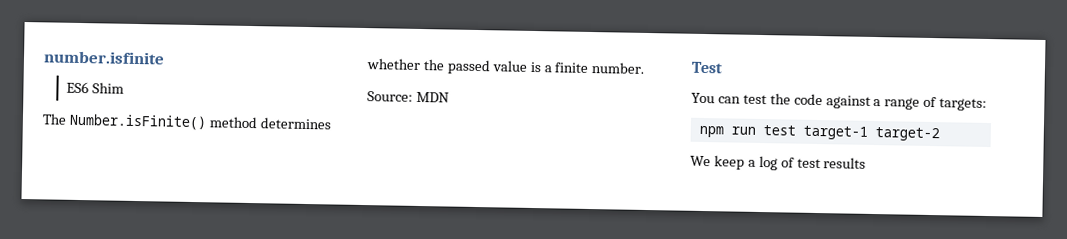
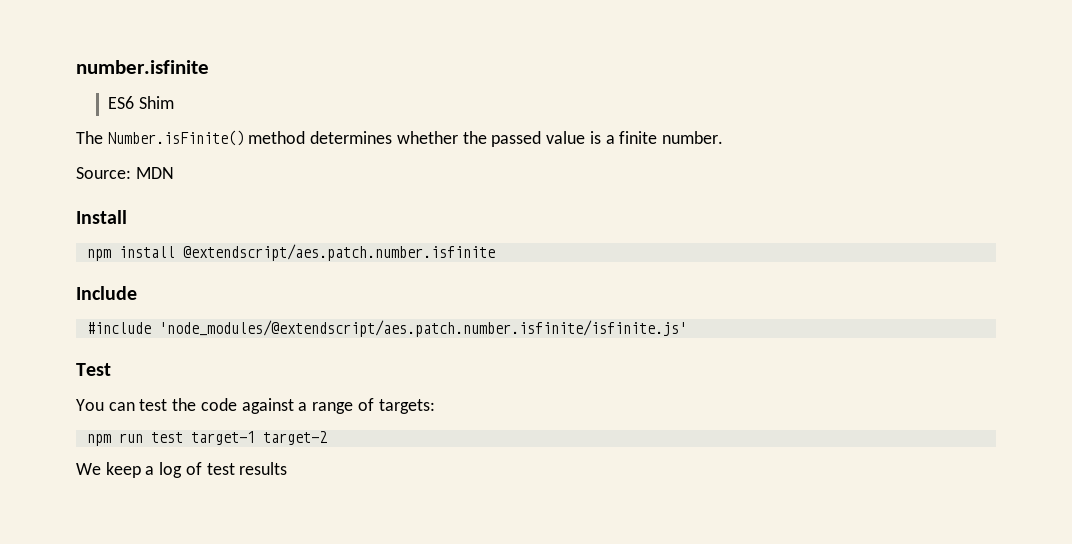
+ Install
+ npm install @extendscript/aes.patch.number.isfinite
+ Include
+ #include 'node_modules/@extendscript/aes.patch.number.isfinite/isfinite.js'

